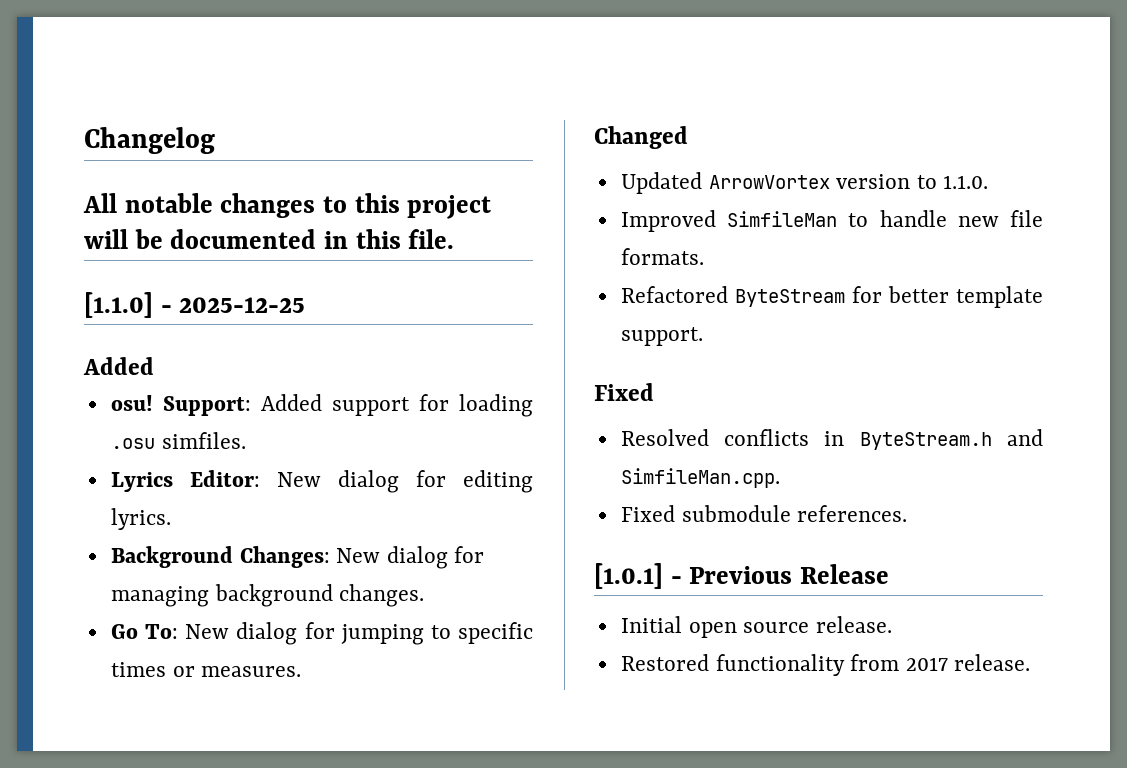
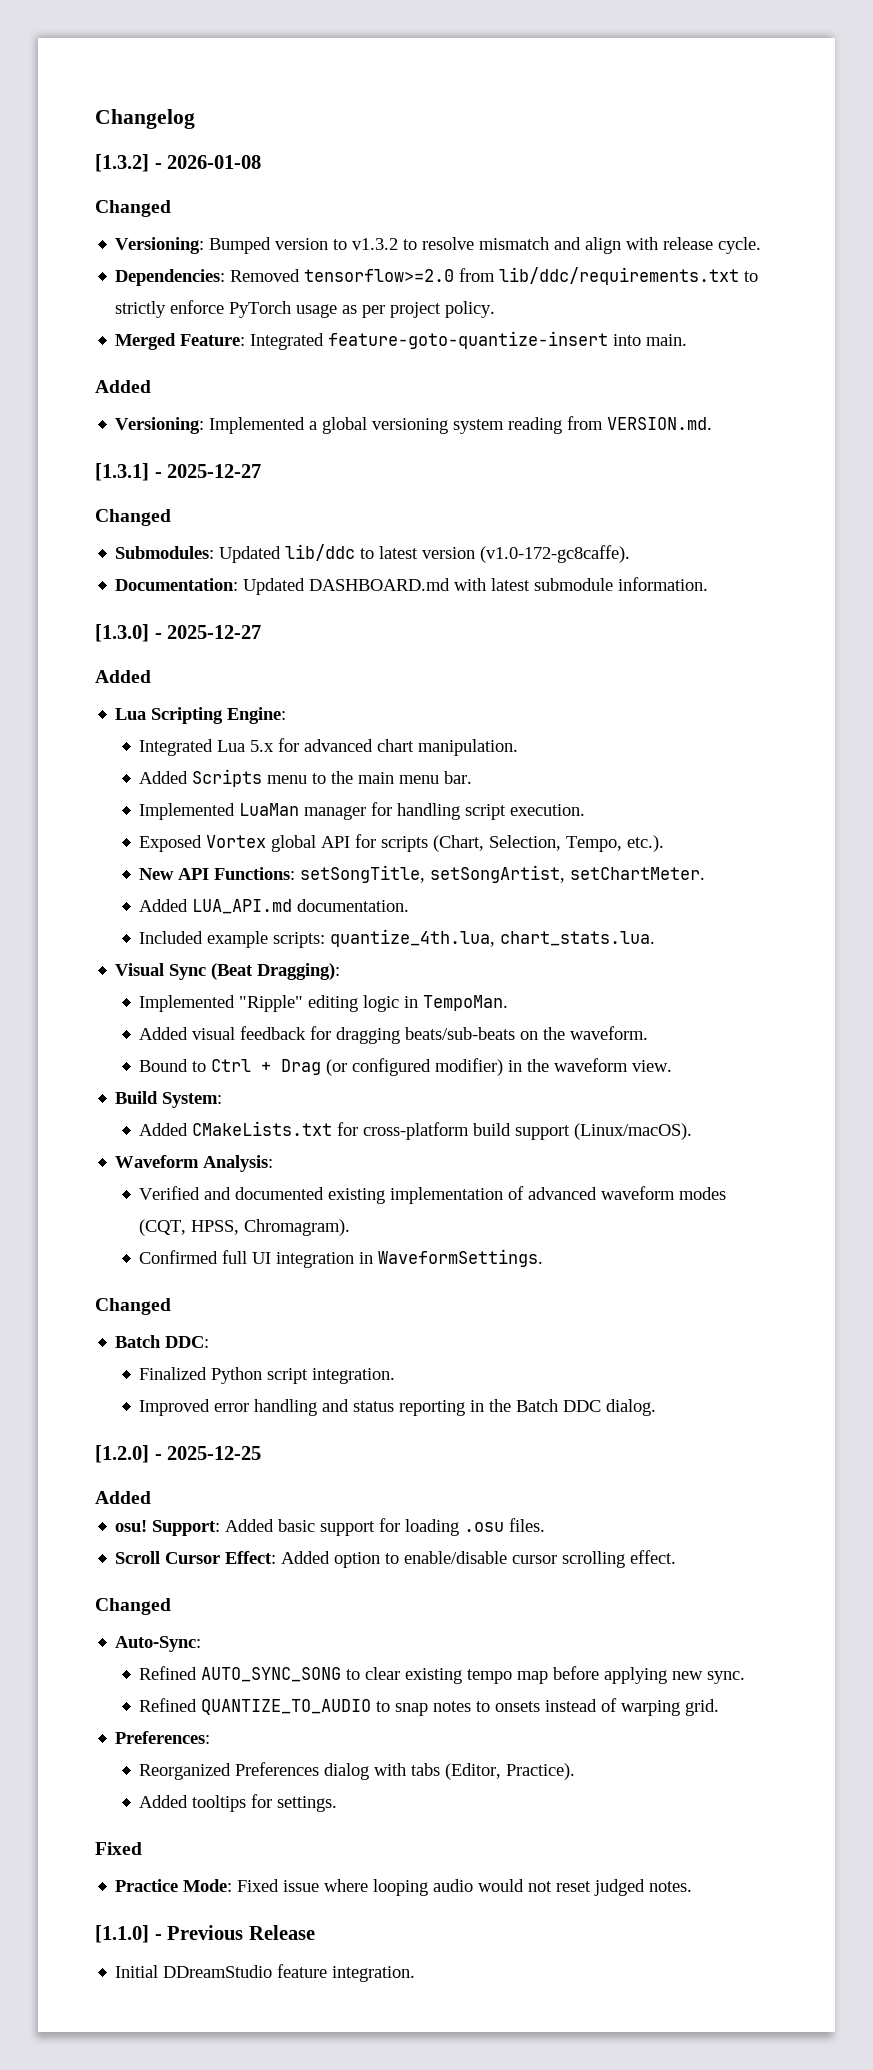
- All notable changes to this project will be documented in this file.
- [1.1.0] - 2025-12-25
+ [1.3.2] - 2026-01-08
+ Changed
+ Versioning: Bumped version to v1.3.2 to resolve mismatch and align with release cycle.
+ Dependencies: Removed tensorflow>=2.0 from lib/ddc/requirements.txt to strictly enforce PyTorch usage as per project policy.
+ Merged Feature: Integrated feature-goto-quantize-insert into main.
+ Added
+ Versioning: Implemented a global versioning system reading from VERSION.md.
+ [1.3.1] - 2025-12-27
+ Changed
+ Submodules: Updated lib/ddc to latest version (v1.0-172-gc8caffe).
+ Documentation: Updated DASHBOARD.md with latest submodule information.
+ [1.3.0] - 2025-12-27
+ Added
+ Lua Scripting Engine:
+ Integrated Lua 5.x for advanced chart manipulation.
+ Added Scripts menu to the main menu bar.
+ Implemented LuaMan manager for handling script execution.
+ Exposed Vortex global API for scripts (Chart, Selection, Tempo, etc.).
+ New API Functions: setSongTitle, setSongArtist, setChartMeter.
+ Added LUA_API.md documentation.
+ Included example scripts: quantize_4th.lua, chart_stats.lua.
+ Visual Sync (Beat Dragging):
+ Implemented "Ripple" editing logic in TempoMan.
+ Added visual feedback for dragging beats/sub-beats on the waveform.
+ Bound to Ctrl + Drag (or configured modifier) in the waveform view.
+ Build System:
+ Added CMakeLists.txt for cross-platform build support (Linux/macOS).
+ Waveform Analysis:
+ Verified and documented existing implementation of advanced waveform modes (CQT, HPSS, Chromagram).
+ Confirmed full UI integration in WaveformSettings.
+ Changed
+ Batch DDC:
+ Finalized Python script integration.
+ Improved error handling and status reporting in the Batch DDC dialog.
+ [1.2.0] - 2025-12-25
- Support: Added support for loading .osu simfiles.
- Lyrics Editor: New dialog for editing lyrics.
- Background Changes: New dialog for managing background changes.
- Go To: New dialog for jumping to specific times or measures.
+ Support: Added basic support for loading .osu files.
+ Scroll Cursor Effect: Added option to enable/disable cursor scrolling effect.
  Changed
- Updated ArrowVortex version to 1.1.0.
- Improved SimfileMan to handle new file formats.
- Refactored ByteStream for better template support.
+ Auto-Sync:
+ Refined AUTO_SYNC_SONG to clear existing tempo map before applying new sync.
+ Refined QUANTIZE_TO_AUDIO to snap notes to onsets instead of warping grid.
+ Preferences:
+ Reorganized Preferences dialog with tabs (Editor, Practice).
+ Added tooltips for settings.
  Fixed
- Resolved conflicts in ByteStream.h and SimfileMan.cpp.
- Fixed submodule references.
- [1.0.1] - Previous Release
- Initial open source release.
- Restored functionality from 2017 release.
+ Practice Mode: Fixed issue where looping audio would not reset judged notes.
+ [1.1.0] - Previous Release
+ Initial DDreamStudio feature integration.

